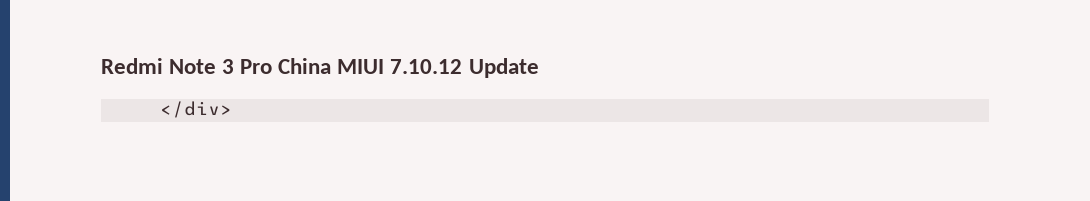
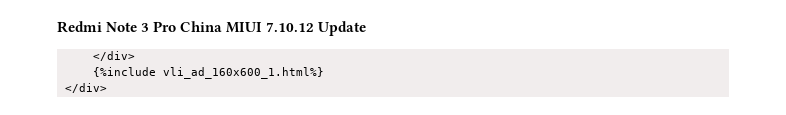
+ {%include vli_ad_160x600_1.html%}
+ </div>

